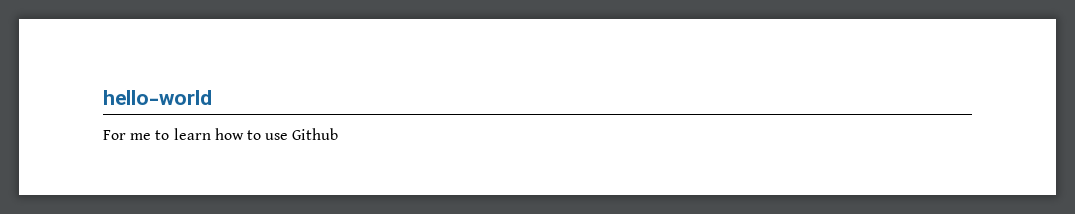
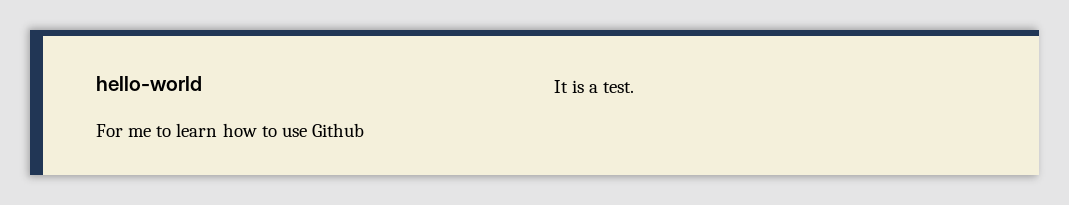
+ It is a test.

